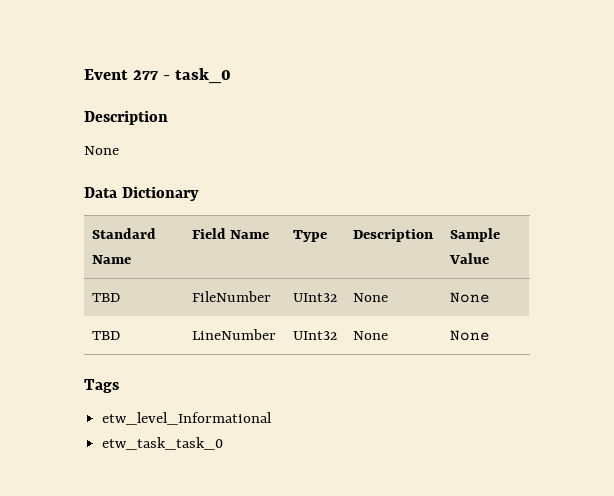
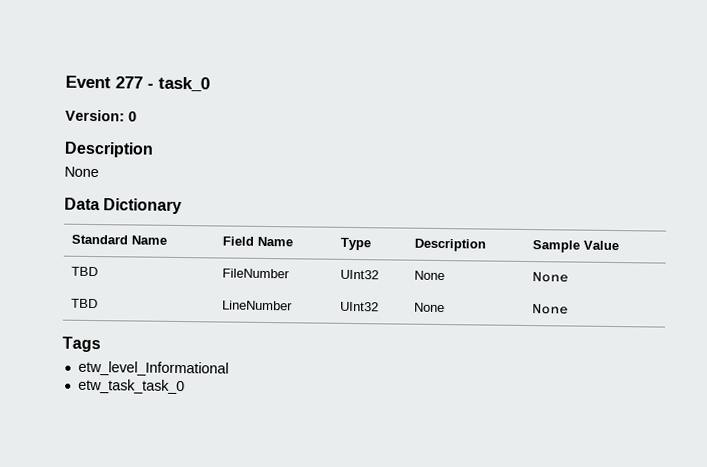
+ Version: 0

